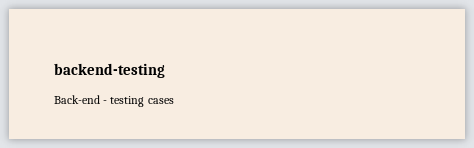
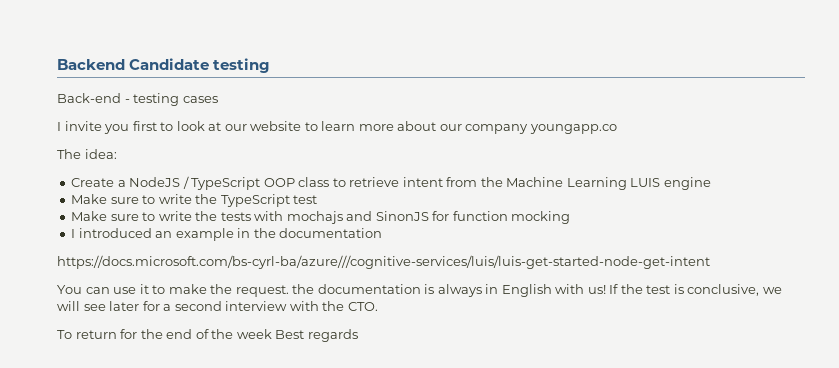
- backend-testing
+ Backend Candidate testing
+ I invite you first to look at our website to learn more about our company youngapp.co
+ The idea:
+ Create a NodeJS / TypeScript OOP class to retrieve intent from the Machine Learning LUIS engine
+ Make sure to write the TypeScript test
+ Make sure to write the tests with mochajs and SinonJS for function mocking
+ I introduced an example in the documentation
+ https://docs.microsoft.com/bs-cyrl-ba/azure///cognitive-services/luis/luis-get-started-node-get-intent
+ You can use it to make the request. the documentation is always in English with us! If the test is conclusive, we will see later for a second interview with the CTO.
+ To return for the end of the week Best regards

